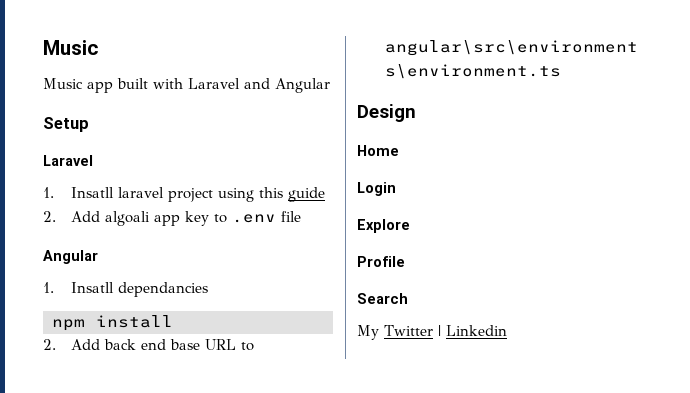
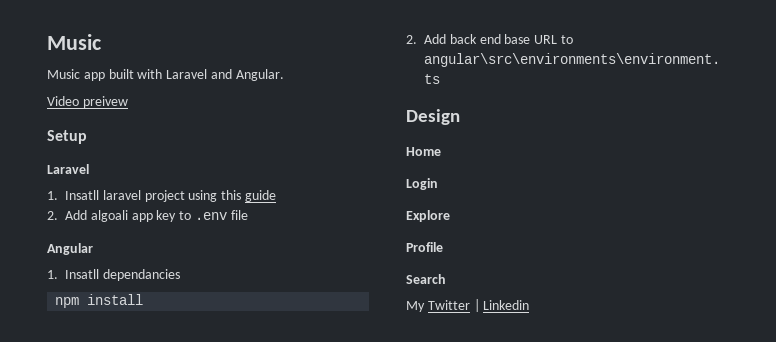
- Music app built with Laravel and Angular
+ Music app built with Laravel and Angular.
+ Video preivew

